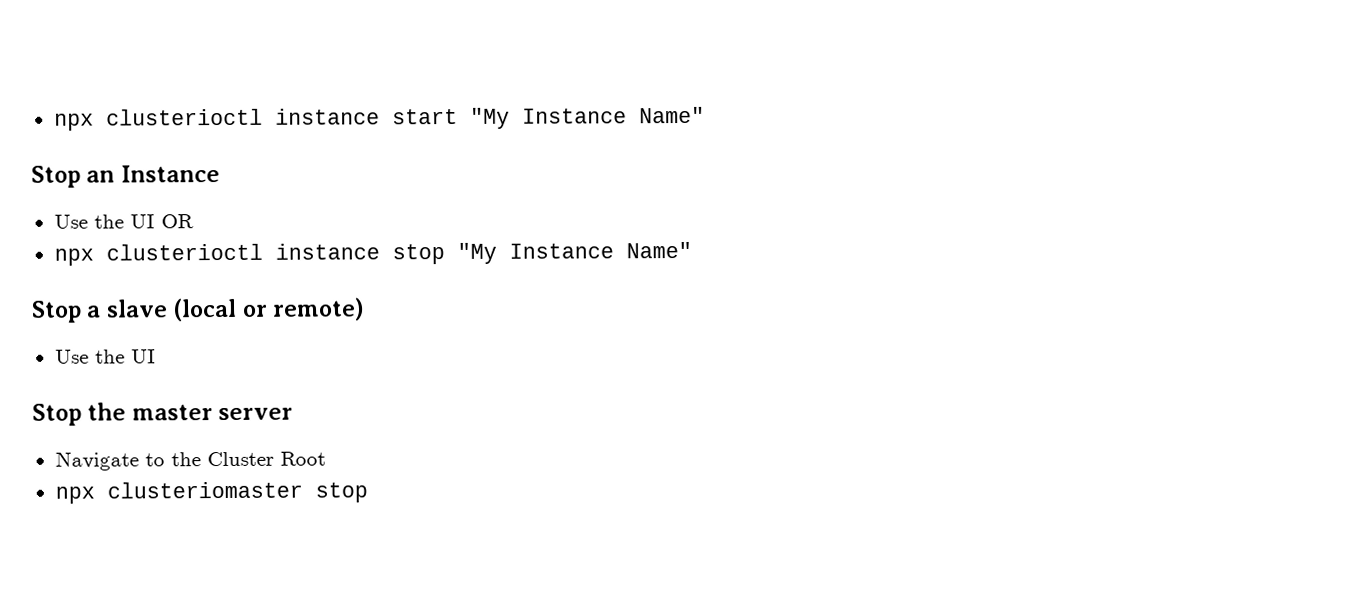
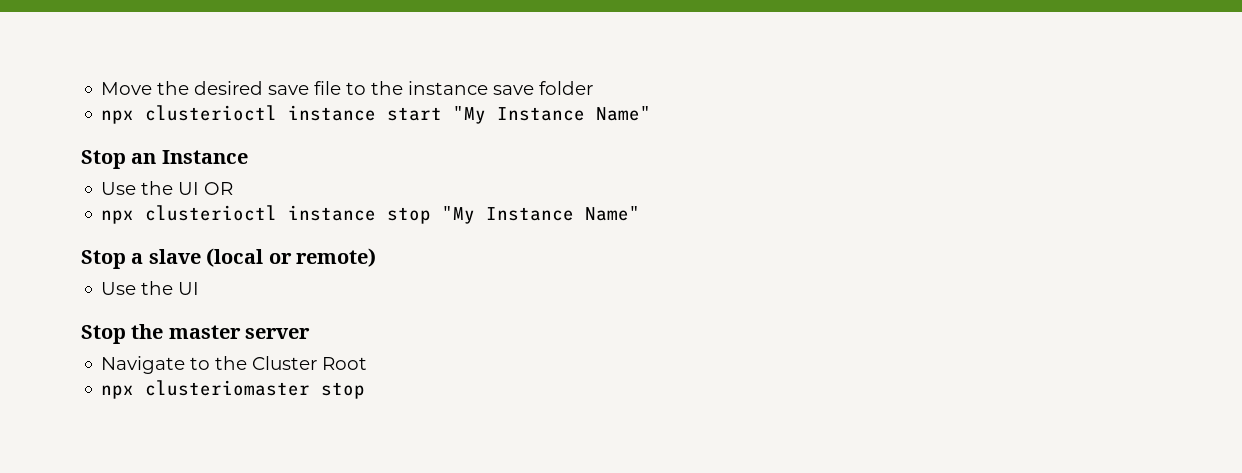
+ Move the desired save file to the instance save folder

